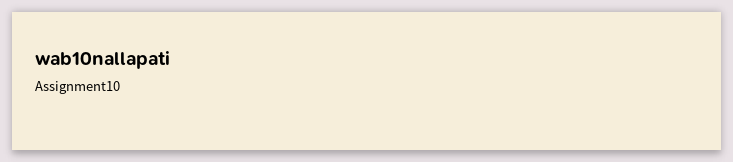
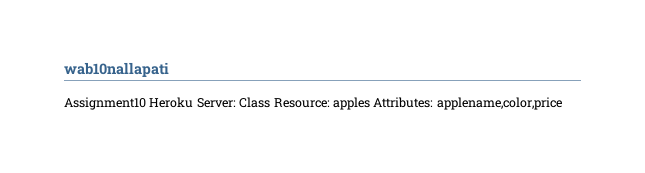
- Assignment10
+ Assignment10 Heroku Server: Class Resource: apples Attributes: applename,color,price

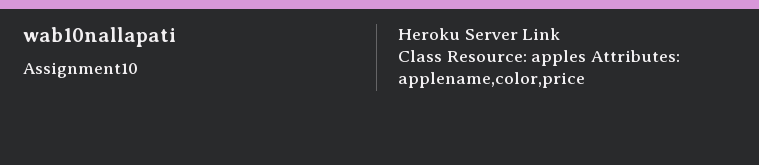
- Assignment10 Heroku Server: Class Resource: apples Attributes: applename,color,price
+ Assignment10
+ Heroku Server Link
+ Class Resource: apples Attributes: applename,color,price

